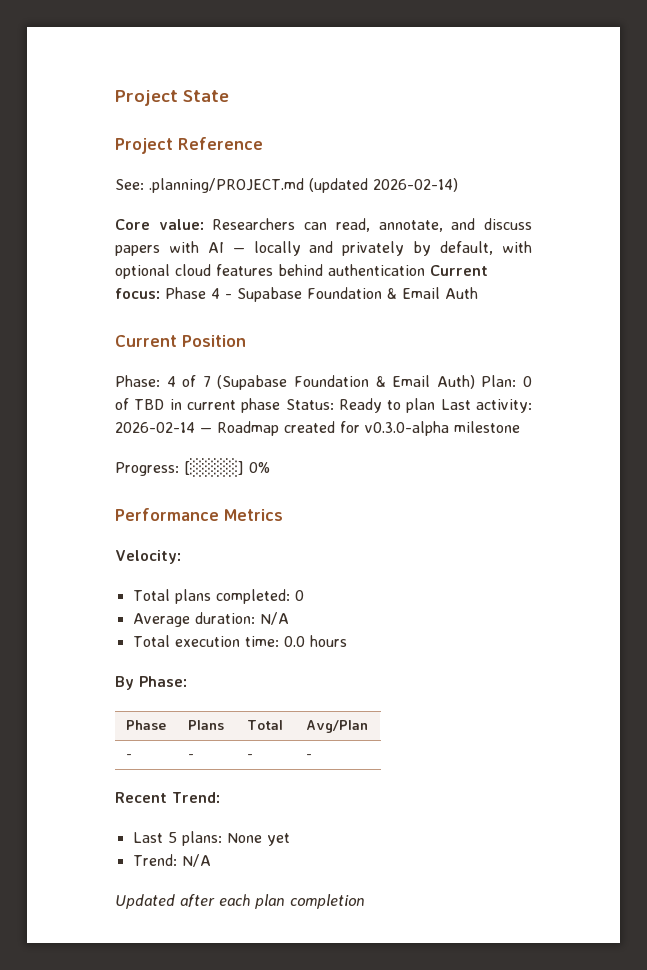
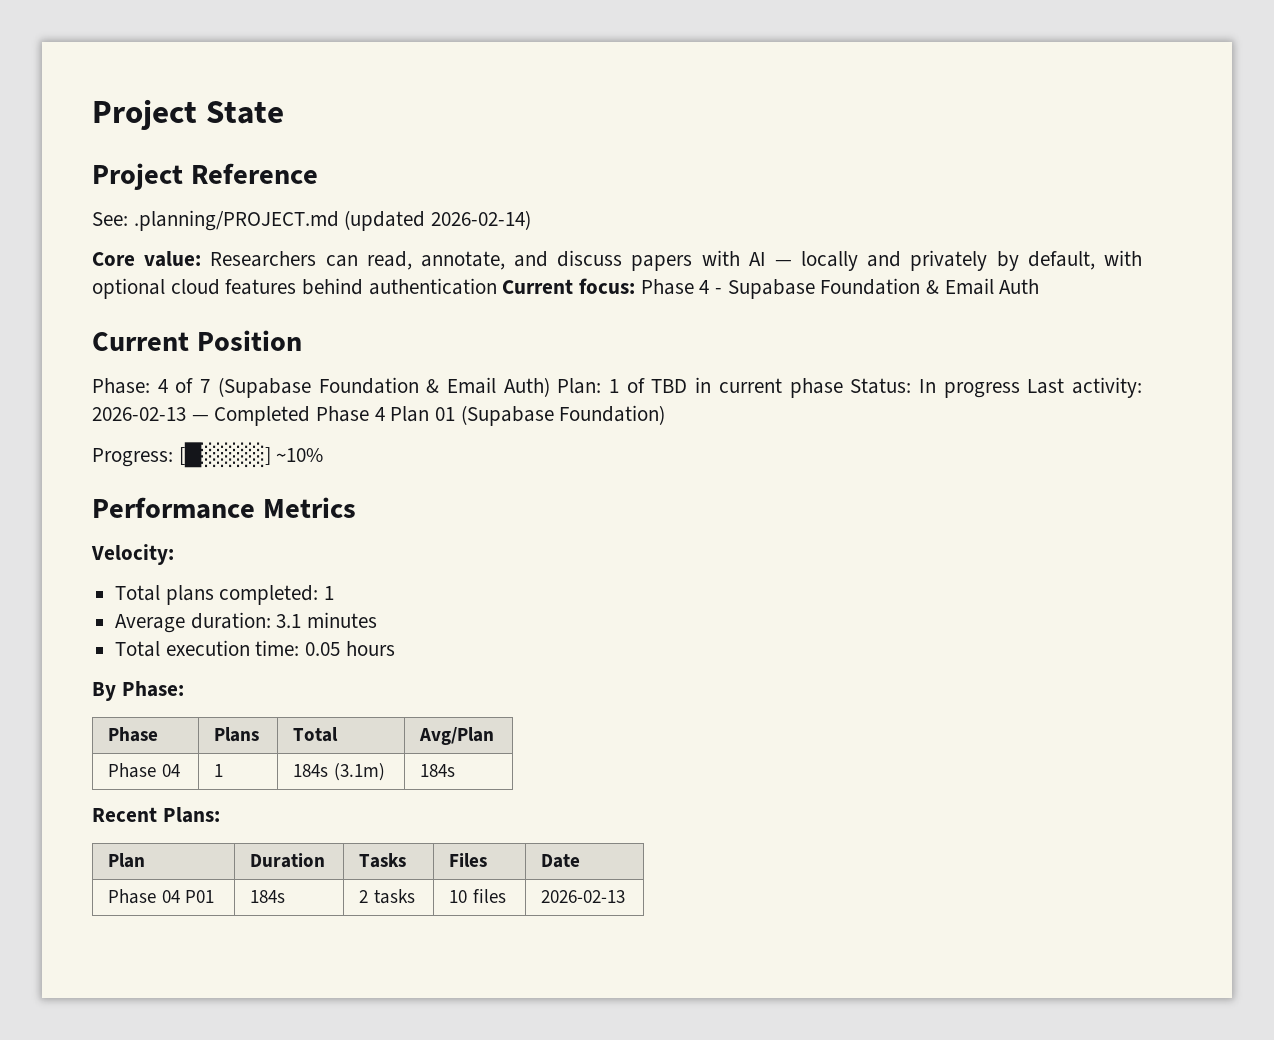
- Phase: 4 of 7 (Supabase Foundation & Email Auth) Plan: 0 of TBD in current phase Status: Ready to plan Last activity: 2026-02-14 — Roadmap created for v0.3.0-alpha milestone
+ Phase: 4 of 7 (Supabase Foundation & Email Auth) Plan: 1 of TBD in current phase Status: In progress Last activity: 2026-02-13 — Completed Phase 4 Plan 01 (Supabase Foundation)
- Progress: [░░░░] 0%
+ Progress: [█░░░░] ~10%
- Total plans completed: 0
+ Total plans completed: 1
- Average duration: N/A
+ Average duration: 3.1 minutes
- Total execution time: 0.0 hours
+ Total execution time: 0.05 hours
- - | - | - | -
- Recent Trend:
- Last 5 plans: None yet
- Trend: N/A
- Updated after each plan completion
+ Phase 04 | 1 | 184s (3.1m) | 184s
+ Recent Plans:
+ Plan | Duration | Tasks | Files | Date
+ Phase 04 P01 | 184s | 2 tasks | 10 files | 2026-02-13

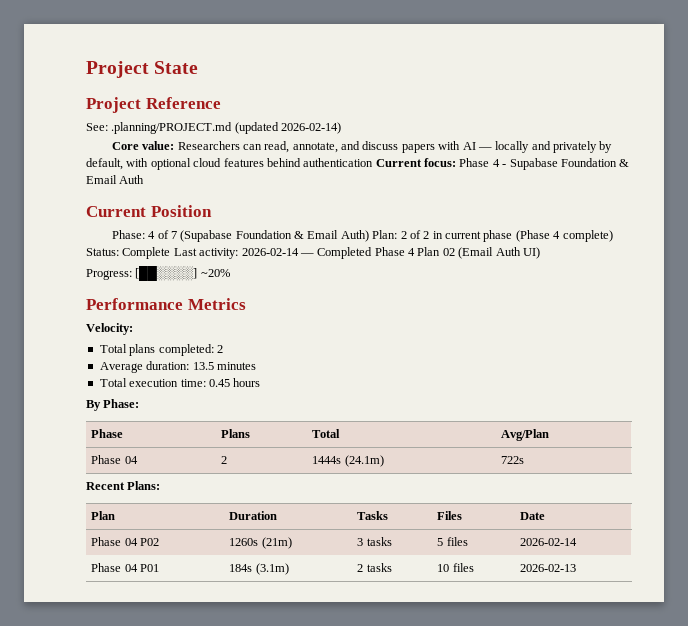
- Phase: 4 of 7 (Supabase Foundation & Email Auth) Plan: 1 of TBD in current phase Status: In progress Last activity: 2026-02-13 — Completed Phase 4 Plan 01 (Supabase Foundation)
+ Phase: 4 of 7 (Supabase Foundation & Email Auth) Plan: 2 of 2 in current phase (Phase 4 complete) Status: Complete Last activity: 2026-02-14 — Completed Phase 4 Plan 02 (Email Auth UI)
- Progress: [█░░░░] ~10%
+ Progress: [██░░░░] ~20%
- Total plans completed: 1
+ Total plans completed: 2
- Average duration: 3.1 minutes
+ Average duration: 13.5 minutes
- Total execution time: 0.05 hours
+ Total execution time: 0.45 hours
- Phase 04 | 1 | 184s (3.1m) | 184s
+ Phase 04 | 2 | 1444s (24.1m) | 722s
+ Phase 04 P02 | 1260s (21m) | 3 tasks | 5 files | 2026-02-14
- Phase 04 P01 | 184s | 2 tasks | 10 files | 2026-02-13
+ Phase 04 P01 | 184s (3.1m) | 2 tasks | 10 files | 2026-02-13

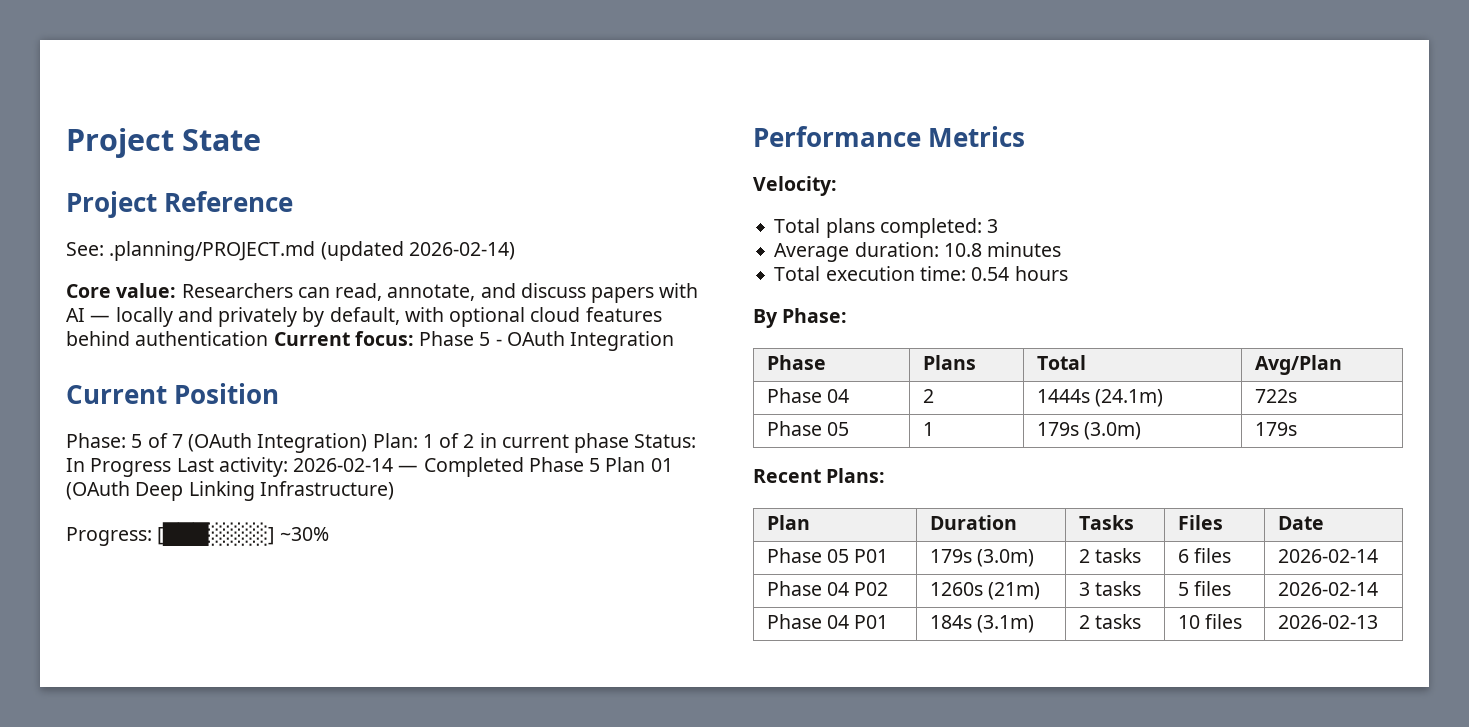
- Core value: Researchers can read, annotate, and discuss papers with AI — locally and privately by default, with optional cloud features behind authentication Current focus: Phase 4 - Supabase Foundation & Email Auth
+ Core value: Researchers can read, annotate, and discuss papers with AI — locally and privately by default, with optional cloud features behind authentication Current focus: Phase 5 - OAuth Integration
- Phase: 4 of 7 (Supabase Foundation & Email Auth) Plan: 2 of 2 in current phase (Phase 4 complete) Status: Complete Last activity: 2026-02-14 — Completed Phase 4 Plan 02 (Email Auth UI)
+ Phase: 5 of 7 (OAuth Integration) Plan: 1 of 2 in current phase Status: In Progress Last activity: 2026-02-14 — Completed Phase 5 Plan 01 (OAuth Deep Linking Infrastructure)
- Progress: [██░░░░] ~20%
+ Progress: [███░░░░] ~30%
- Total plans completed: 2
+ Total plans completed: 3
- Average duration: 13.5 minutes
+ Average duration: 10.8 minutes
- Total execution time: 0.45 hours
+ Total execution time: 0.54 hours
+ Phase 05 | 1 | 179s (3.0m) | 179s
+ Phase 05 P01 | 179s (3.0m) | 2 tasks | 6 files | 2026-02-14

